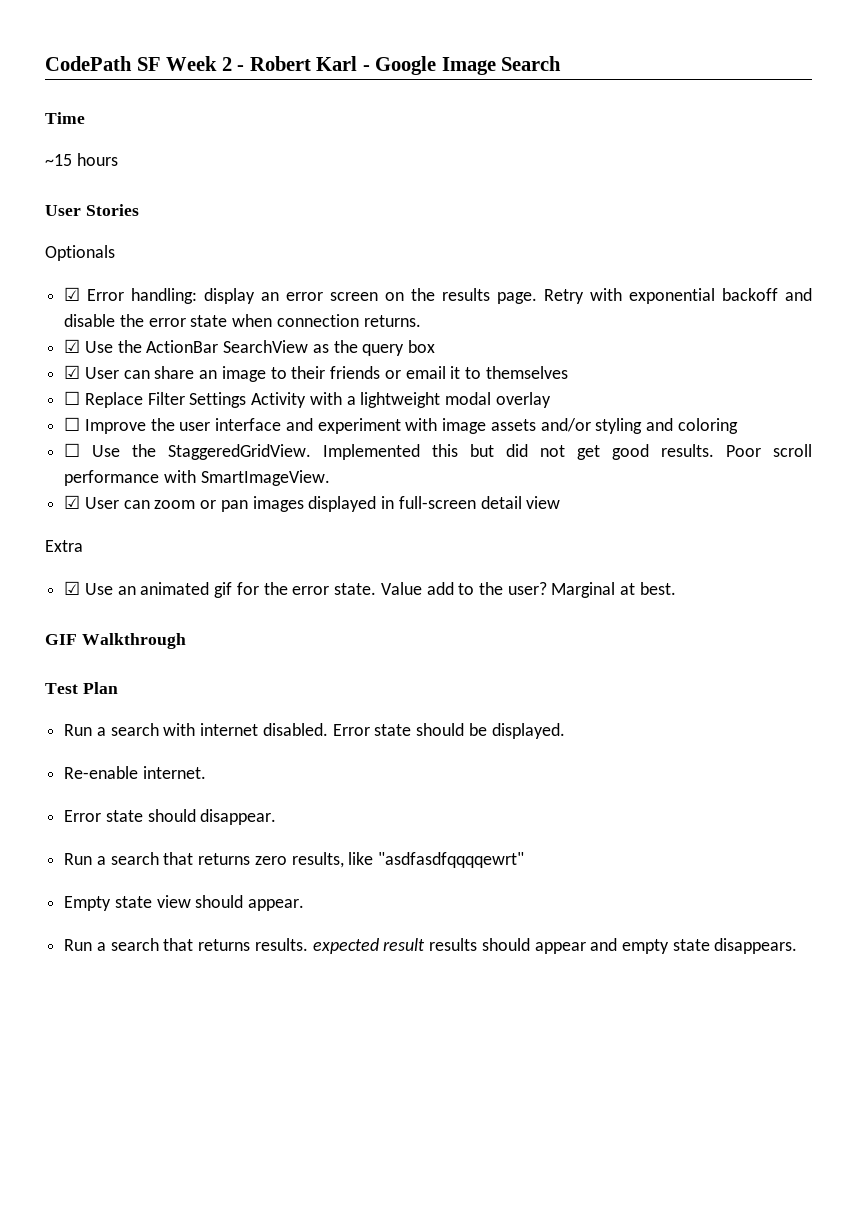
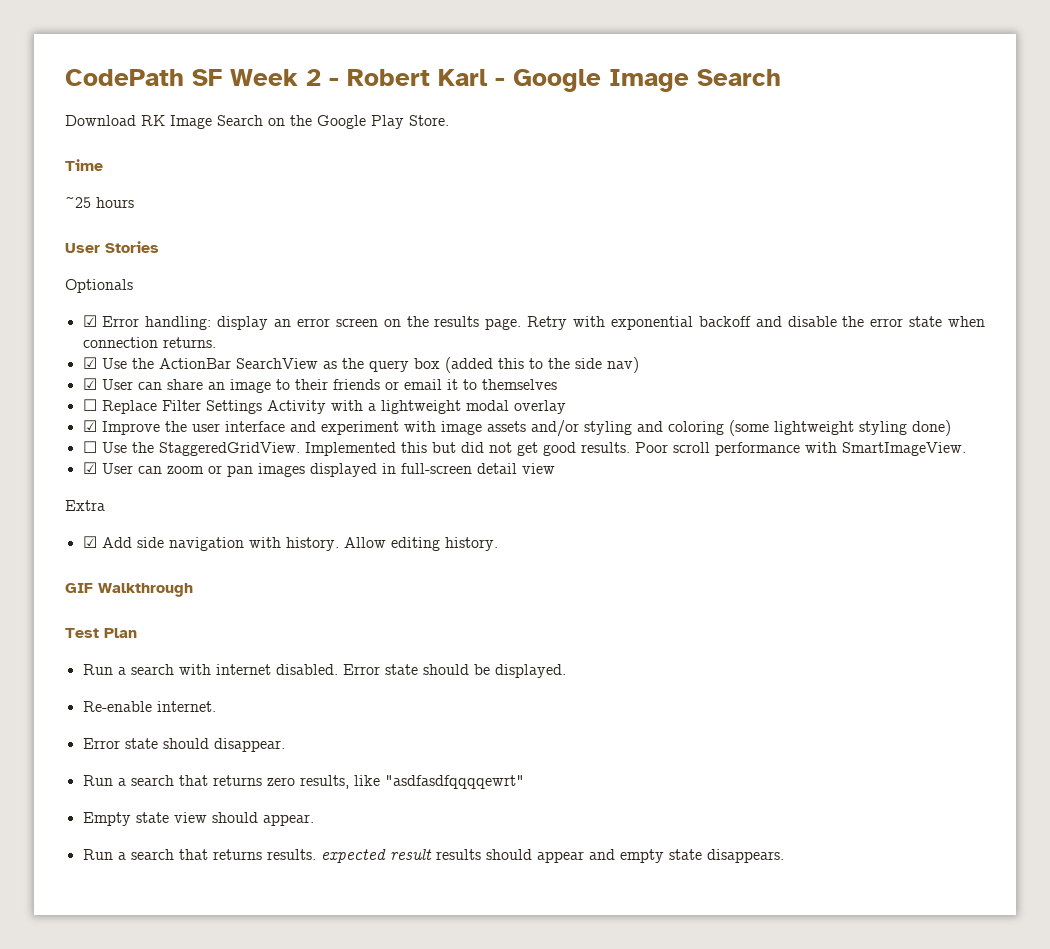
+ Download RK Image Search on the Google Play Store.
- ~15 hours
+ ~25 hours
- ☑ Use the ActionBar SearchView as the query box
+ ☑ Use the ActionBar SearchView as the query box (added this to the side nav)
- ☐ Improve the user interface and experiment with image assets and/or styling and coloring
+ ☑ Improve the user interface and experiment with image assets and/or styling and coloring (some lightweight styling done)
- ☑ Use an animated gif for the error state. Value add to the user? Marginal at best.
+ ☑ Add side navigation with history. Allow editing history.

